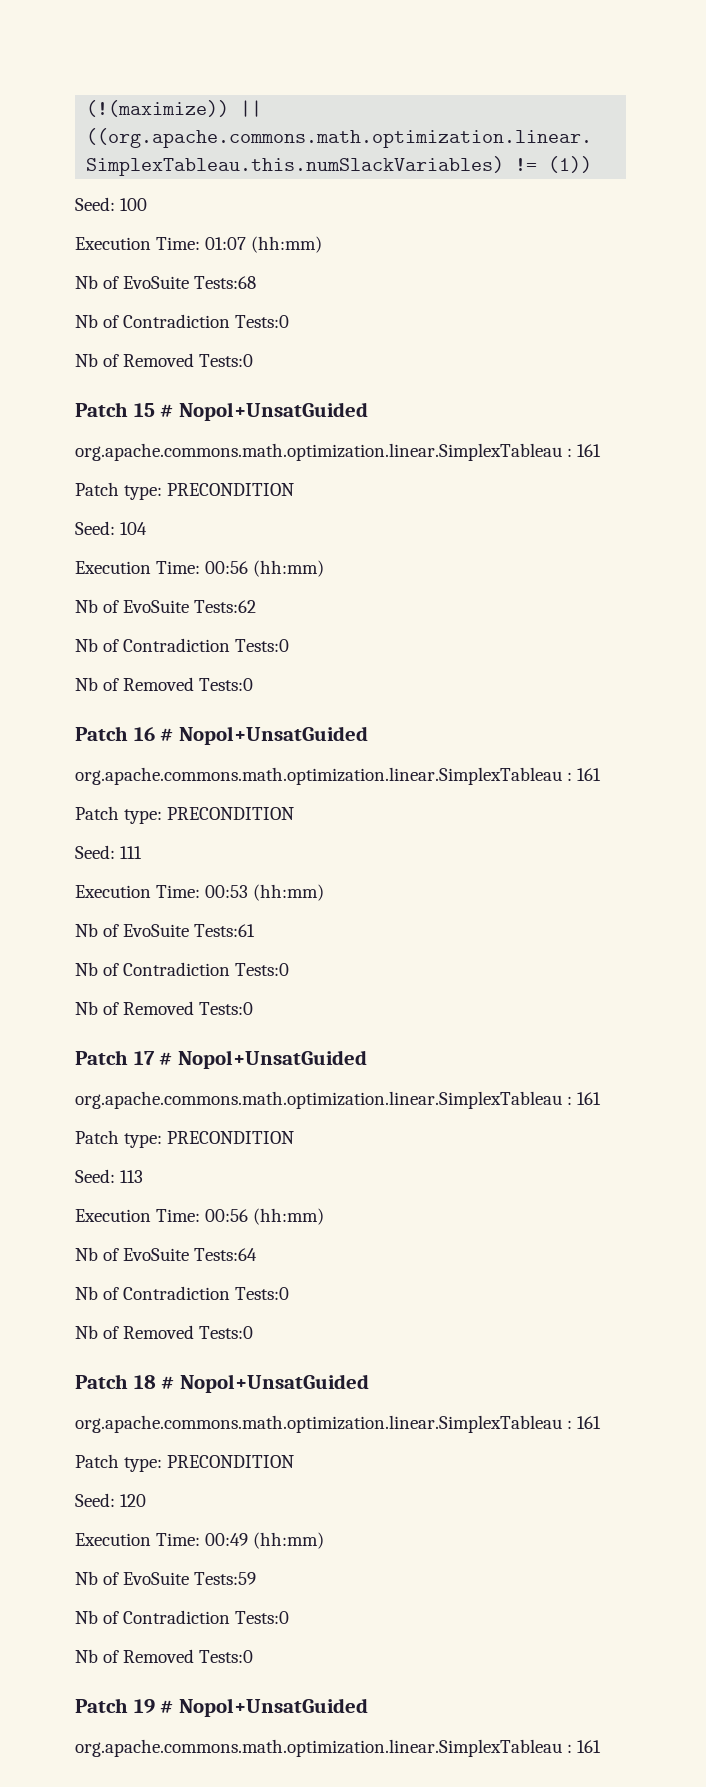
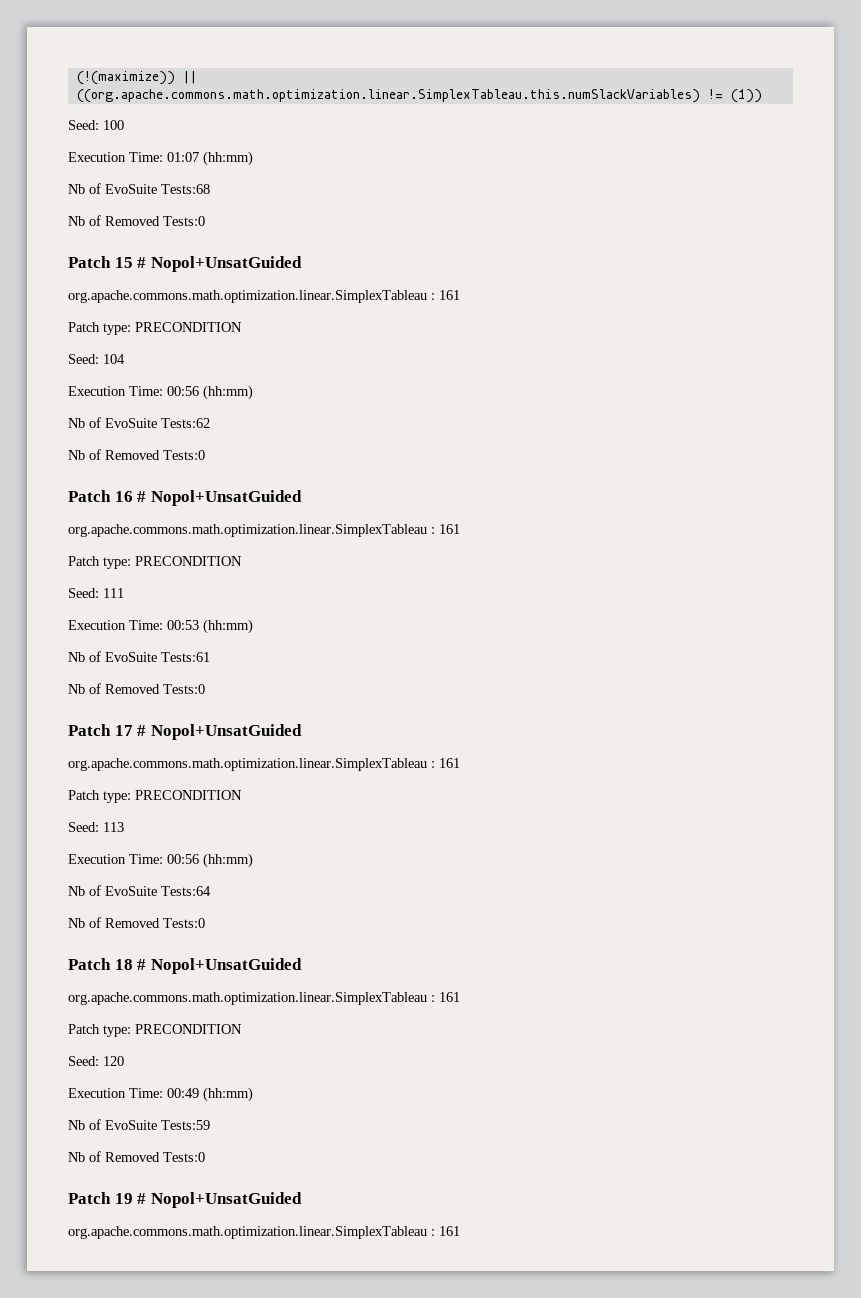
  Nb of EvoSuite Tests:68
- Nb of Contradiction Tests:0
  Nb of EvoSuite Tests:62
- Nb of Contradiction Tests:0
  Nb of EvoSuite Tests:61
- Nb of Contradiction Tests:0
  Nb of EvoSuite Tests:64
- Nb of Contradiction Tests:0
  Nb of EvoSuite Tests:59
- Nb of Contradiction Tests:0

